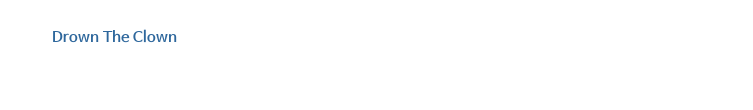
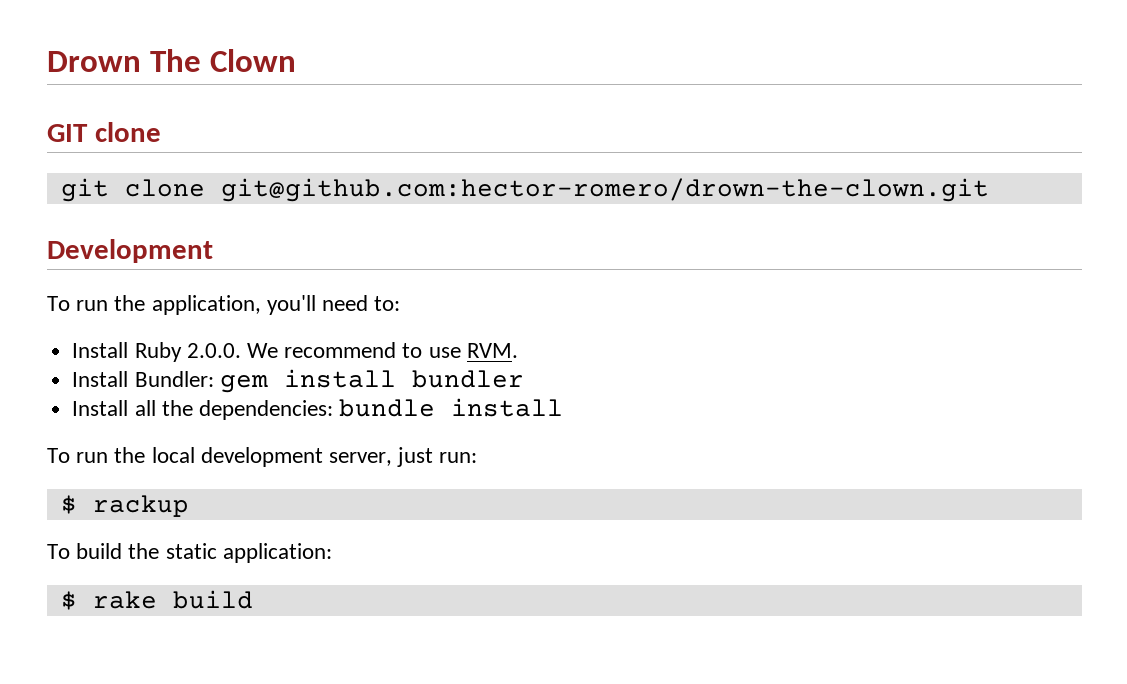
+ GIT clone
+ git clone git@github.com:hector-romero/drown-the-clown.git
+ Development
+ To run the application, you'll need to:
+ Install Ruby 2.0.0. We recommend to use RVM.
+ Install Bundler: gem install bundler
+ Install all the dependencies: bundle install
+ To run the local development server, just run:
+ $ rackup
+ To build the static application:
+ $ rake build

